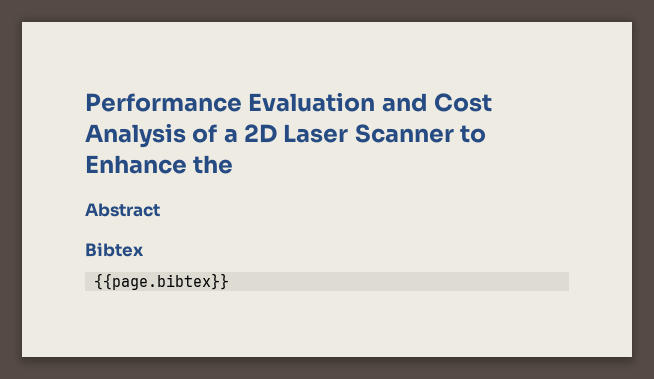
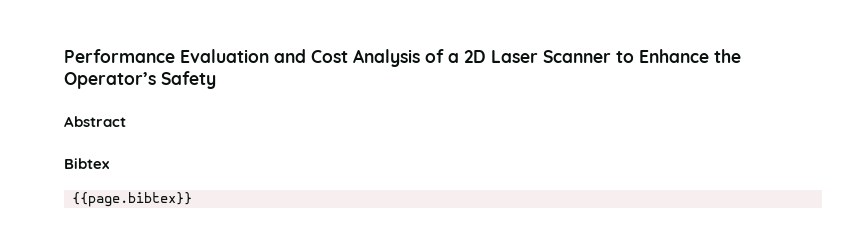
- Performance Evaluation and Cost Analysis of a 2D Laser Scanner to Enhance the
+ Performance Evaluation and Cost Analysis of a 2D Laser Scanner to Enhance the Operator’s Safety

